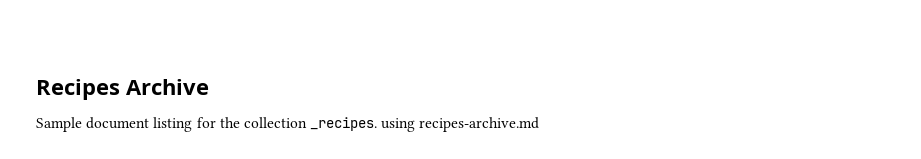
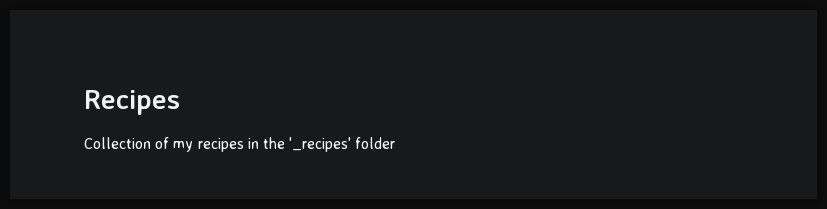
- Recipes Archive
- Sample document listing for the collection _recipes. using recipes-archive.md
+ Recipes
+ Collection of my recipes in the '_recipes' folder

